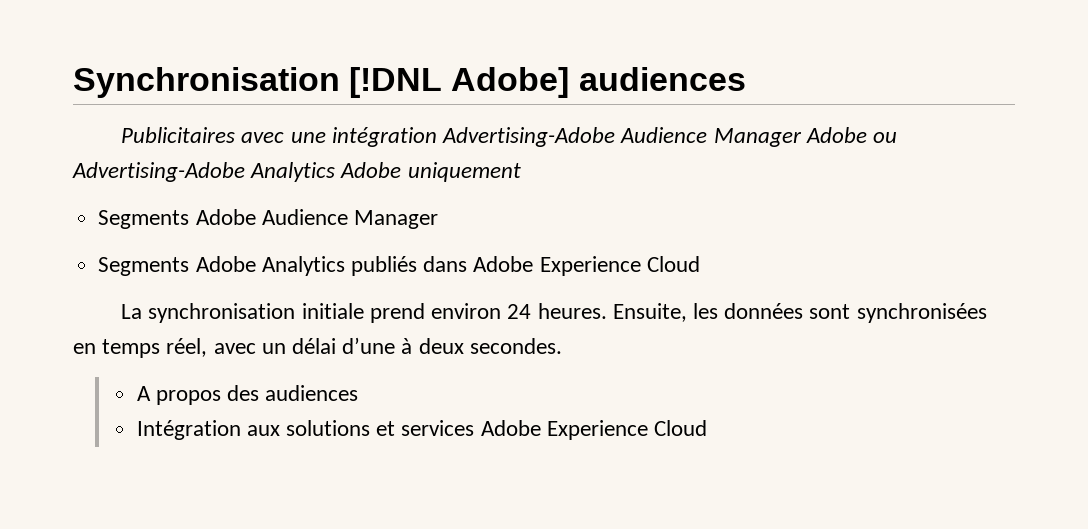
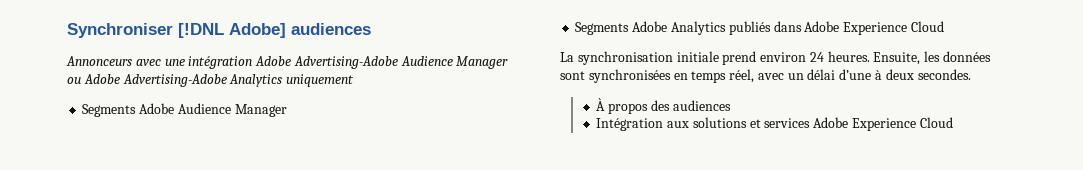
- Synchronisation [!DNL Adobe] audiences
+ Synchroniser [!DNL Adobe] audiences
- Publicitaires avec une intégration Advertising-Adobe Audience Manager Adobe ou Advertising-Adobe Analytics Adobe uniquement
+ Annonceurs avec une intégration Adobe Advertising-Adobe Audience Manager ou Adobe Advertising-Adobe Analytics uniquement
- A propos des audiences
+ À propos des audiences

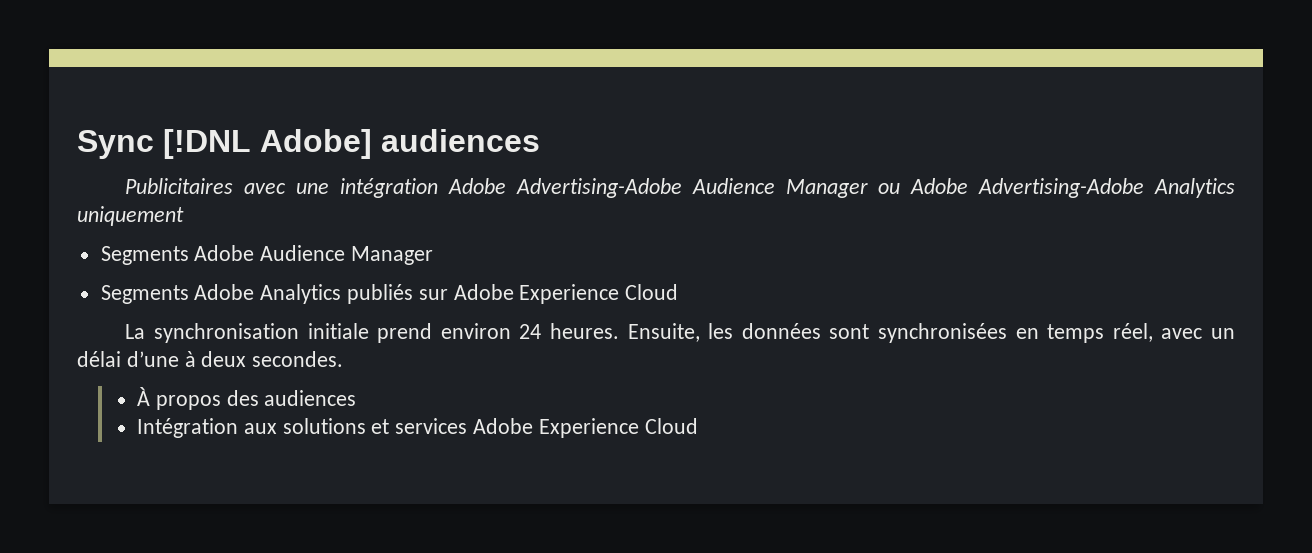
- Synchroniser [!DNL Adobe] audiences
+ Sync [!DNL Adobe] audiences
- Annonceurs avec une intégration Adobe Advertising-Adobe Audience Manager ou Adobe Advertising-Adobe Analytics uniquement
+ Publicitaires avec une intégration Adobe Advertising-Adobe Audience Manager ou Adobe Advertising-Adobe Analytics uniquement
- Segments Adobe Analytics publiés dans Adobe Experience Cloud
+ Segments Adobe Analytics publiés sur Adobe Experience Cloud

